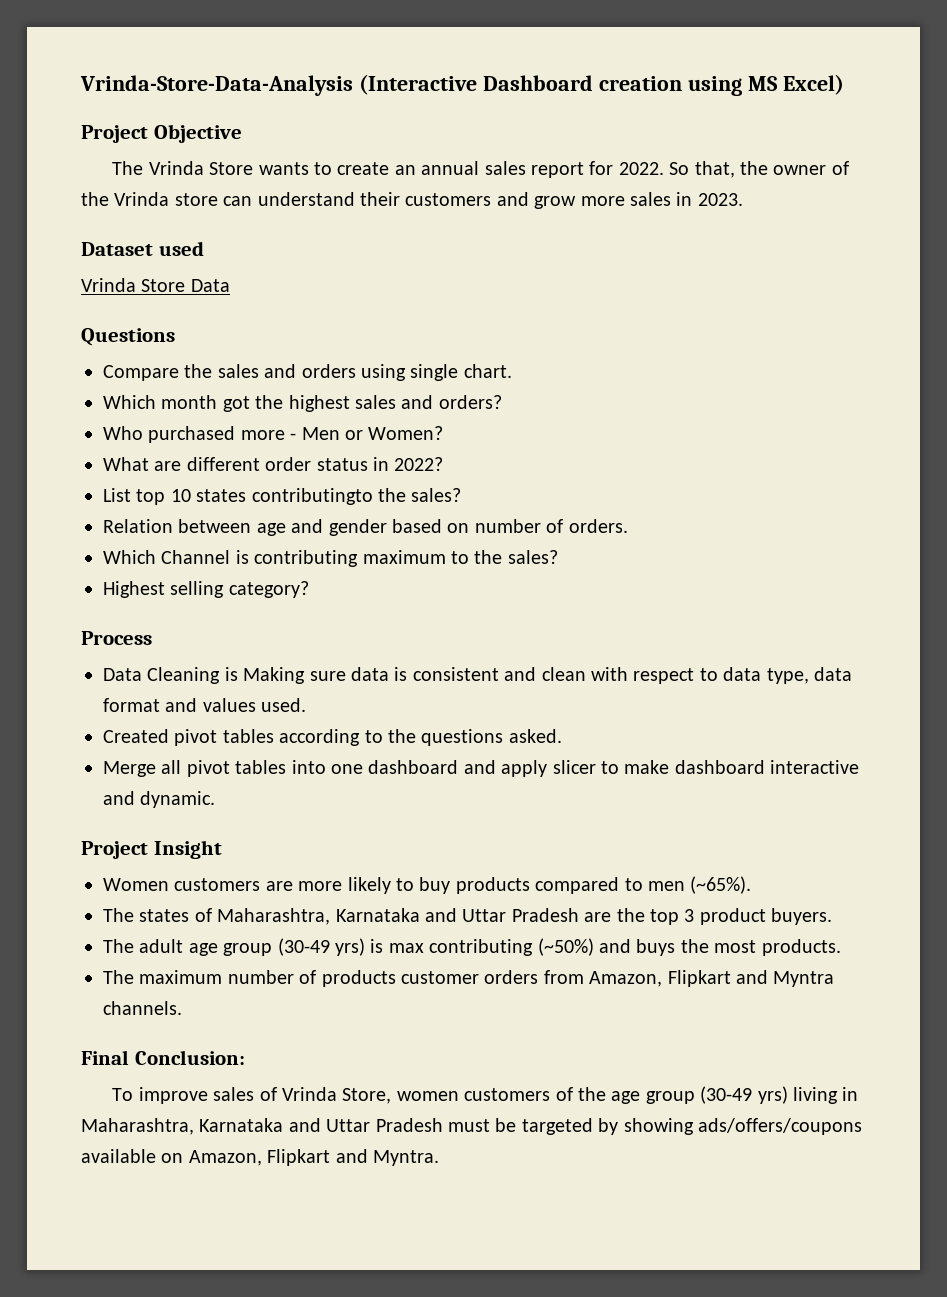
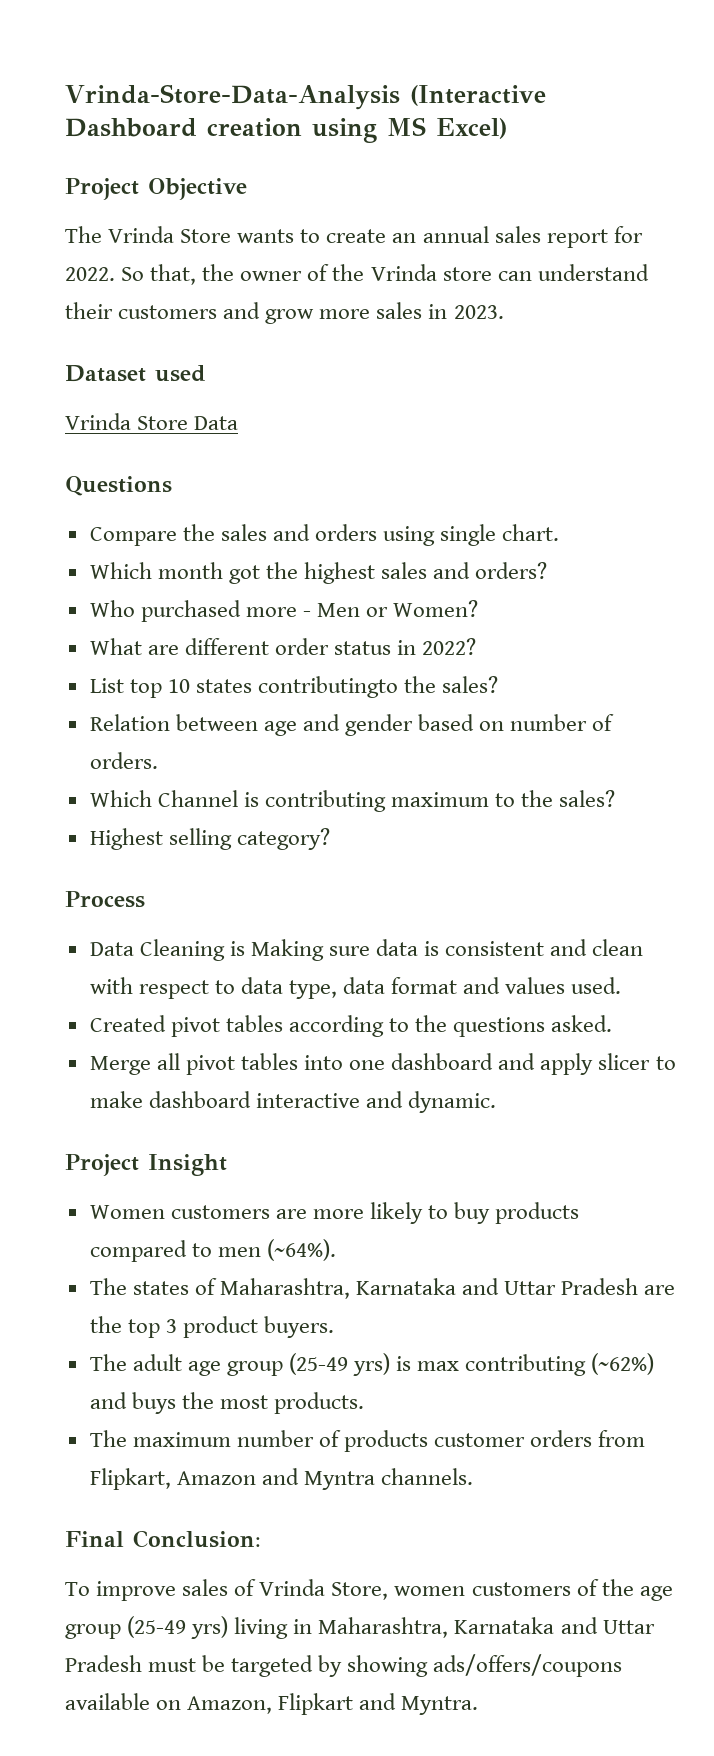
- Women customers are more likely to buy products compared to men (~65%).
+ Women customers are more likely to buy products compared to men (~64%).
- The adult age group (30-49 yrs) is max contributing (~50%) and buys the most products.
+ The adult age group (25-49 yrs) is max contributing (~62%) and buys the most products.
- The maximum number of products customer orders from Amazon, Flipkart and Myntra channels.
+ The maximum number of products customer orders from Flipkart, Amazon and Myntra channels.
- To improve sales of Vrinda Store, women customers of the age group (30-49 yrs) living in Maharashtra, Karnataka and Uttar Pradesh must be targeted by showing ads/offers/coupons available on Amazon, Flipkart and Myntra.
+ To improve sales of Vrinda Store, women customers of the age group (25-49 yrs) living in Maharashtra, Karnataka and Uttar Pradesh must be targeted by showing ads/offers/coupons available on Amazon, Flipkart and Myntra.

